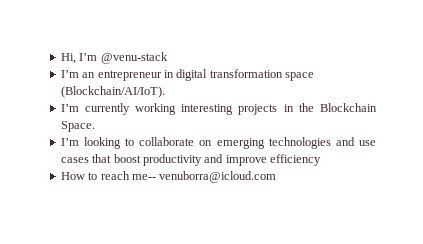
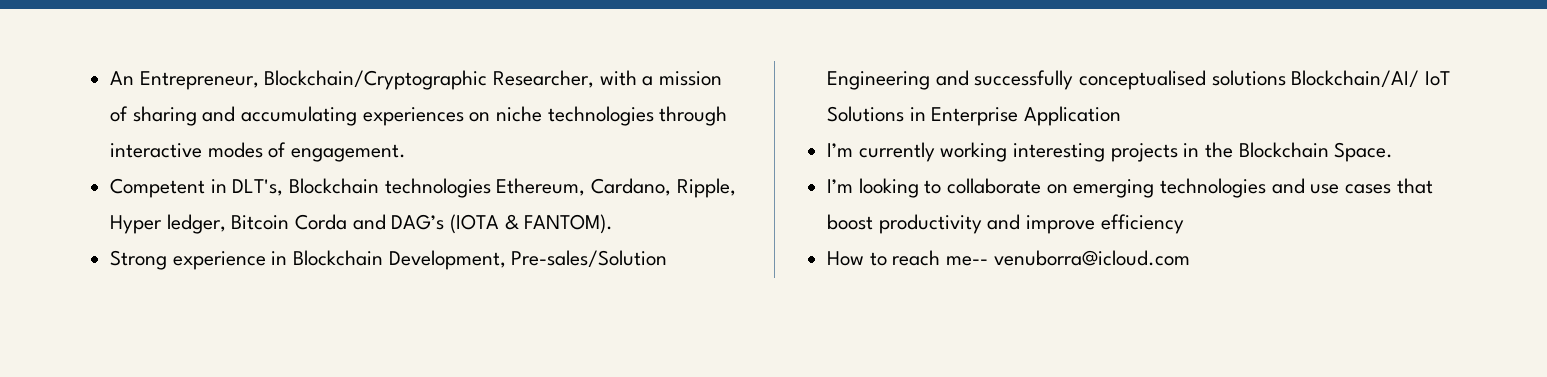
- Hi, I’m @venu-stack
- I’m an entrepreneur in digital transformation space (Blockchain/AI/IoT).
+ An Entrepreneur, Blockchain/Cryptographic Researcher, with a mission of sharing and accumulating experiences on niche technologies through interactive modes of engagement.
+ Competent in DLT's, Blockchain technologies Ethereum, Cardano, Ripple, Hyper ledger, Bitcoin Corda and DAG’s (IOTA & FANTOM).
+ Strong experience in Blockchain Development, Pre-sales/Solution Engineering and successfully conceptualised solutions Blockchain/AI/ IoT Solutions in Enterprise Application

